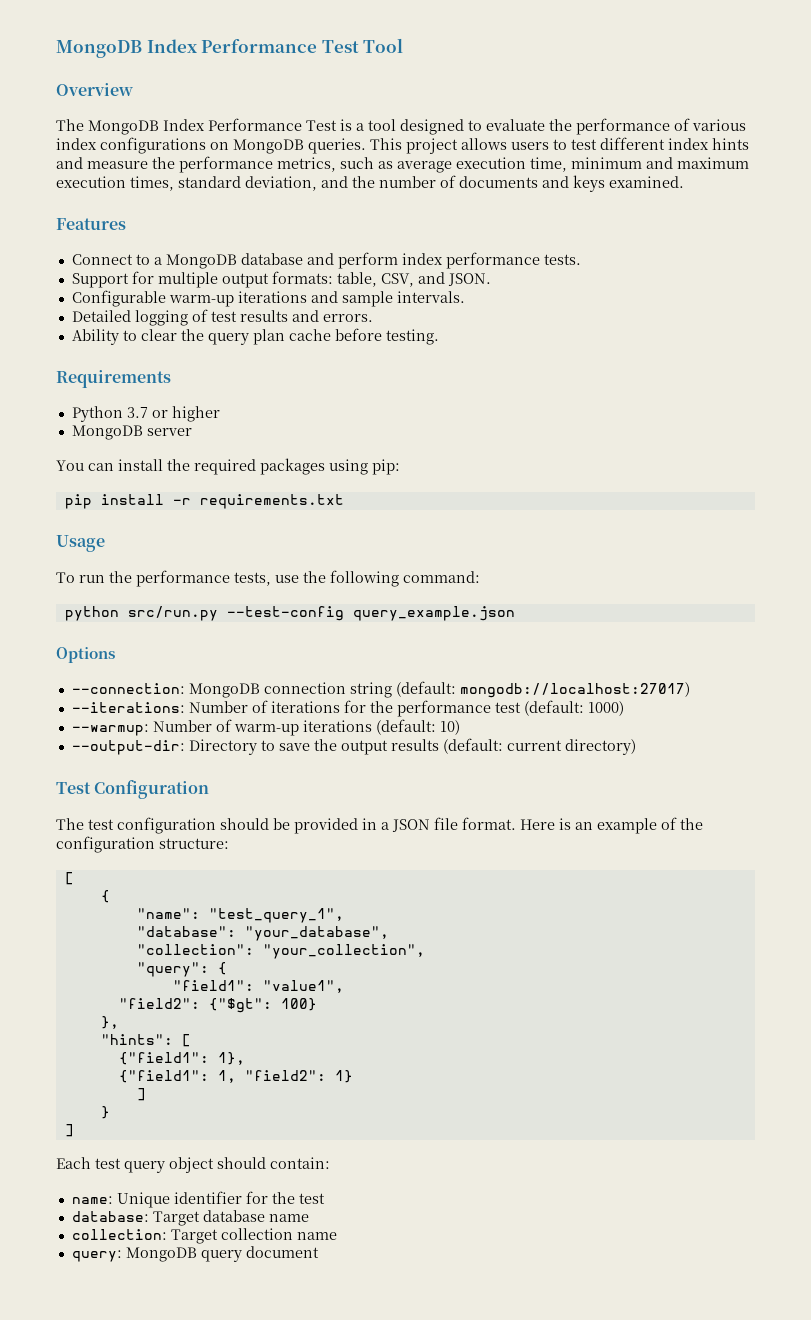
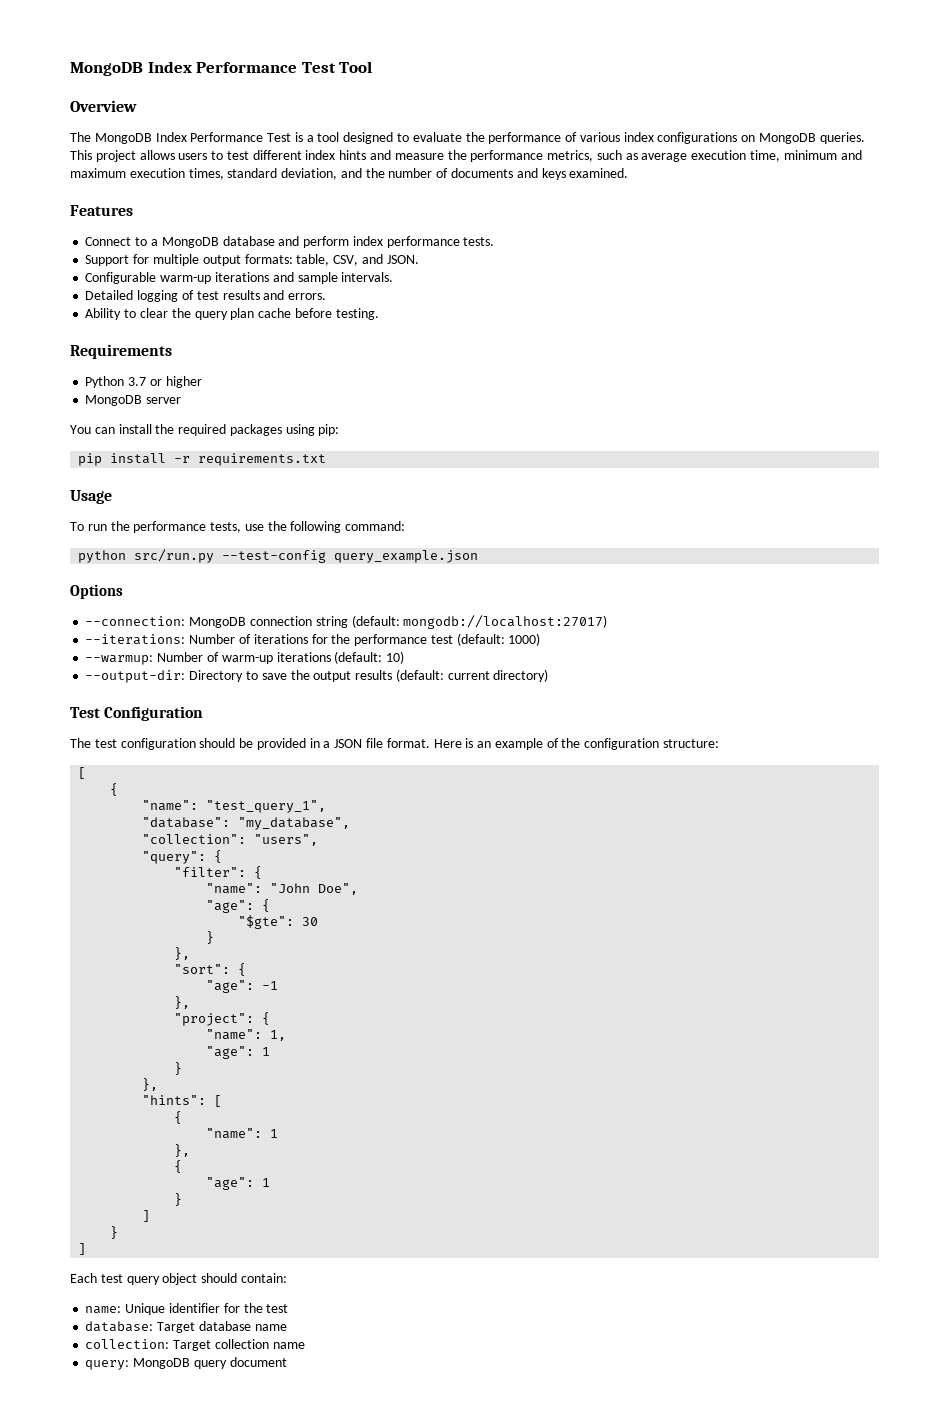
- "database": "your_database",
+ "database": "my_database",
- "collection": "your_collection",
+ "collection": "users",
- "field1": "value1",
- "field2": {"$gt": 100}
+ "filter": {
+ "name": "John Doe",
+ "age": {
+ "$gte": 30
+ }
+ },
+ "sort": {
+ "age": -1
+ },
+ "project": {
+ "name": 1,
+ "age": 1
+ }
  },
  "hints": [
- {"field1": 1},
- {"field1": 1, "field2": 1}
+ {
+ "name": 1
+ },
+ {
+ "age": 1
+ }

